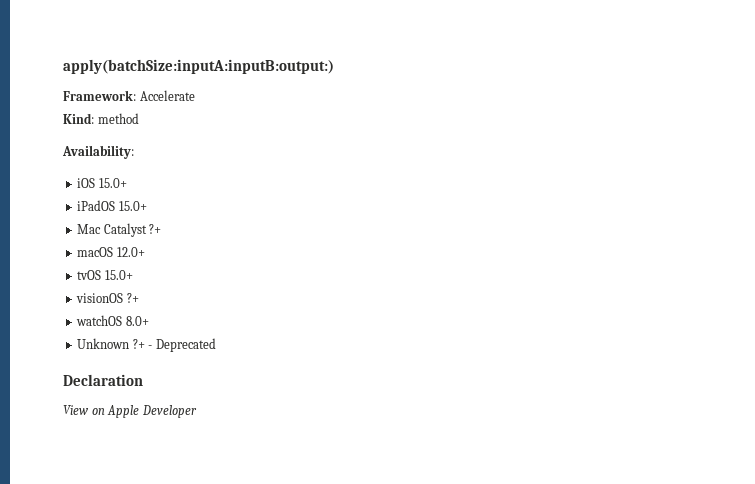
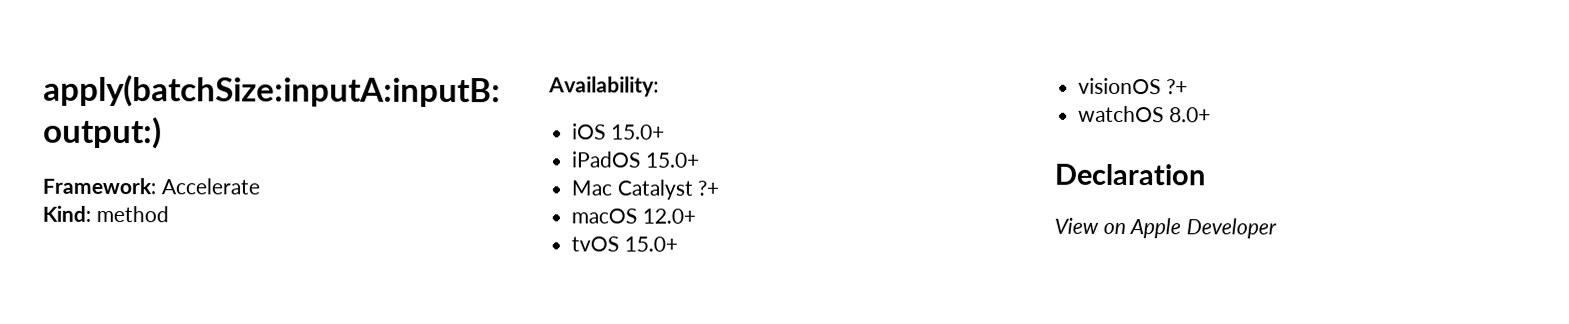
- Unknown ?+ - Deprecated

